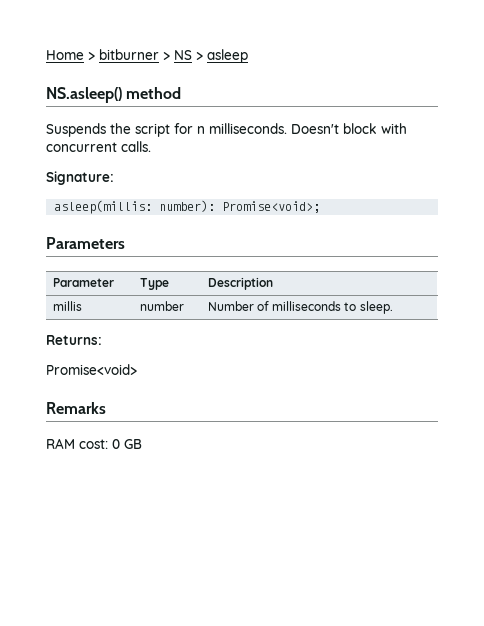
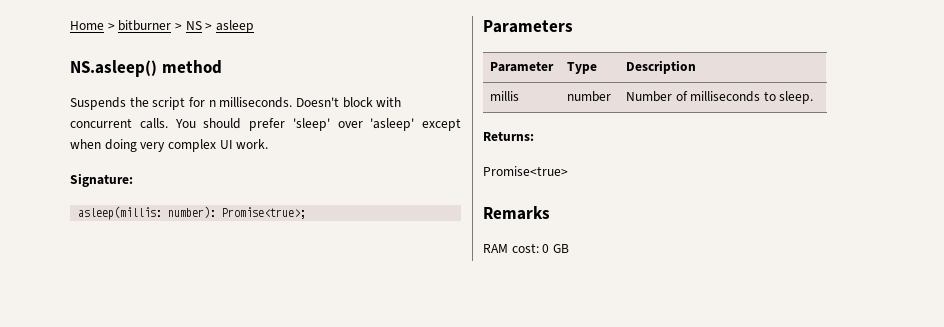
+ You should prefer 'sleep' over 'asleep' except when doing very complex UI work.
- asleep(millis: number): Promise<void>;
+ asleep(millis: number): Promise<true>;
- Promise<void>
+ Promise<true>

